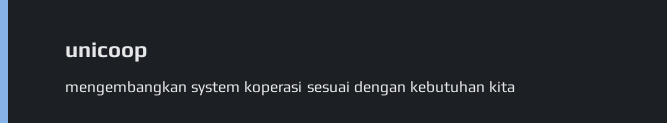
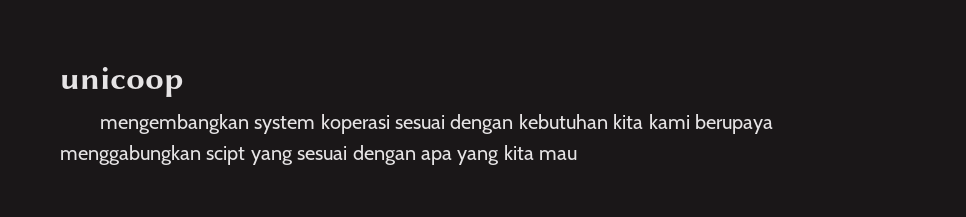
- mengembangkan system koperasi sesuai dengan kebutuhan kita
+ mengembangkan system koperasi sesuai dengan kebutuhan kita kami berupaya menggabungkan scipt yang sesuai dengan apa yang kita mau

